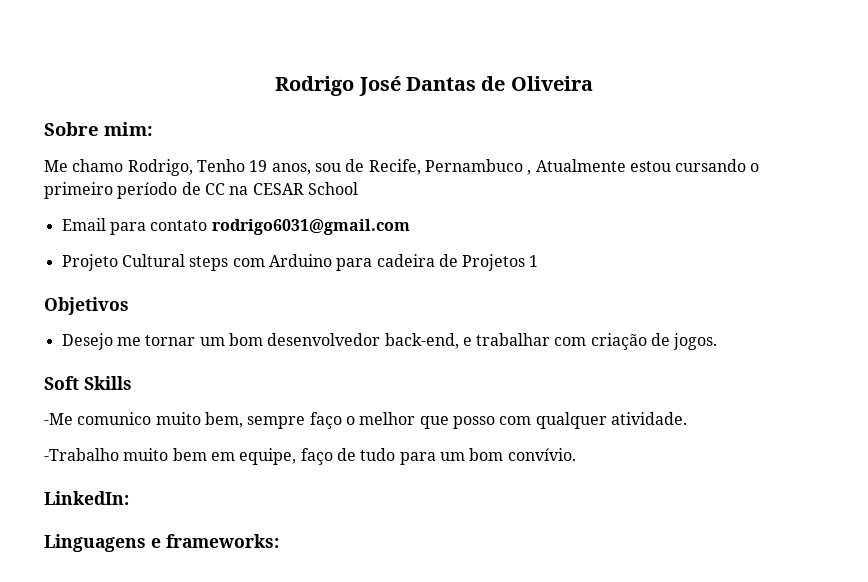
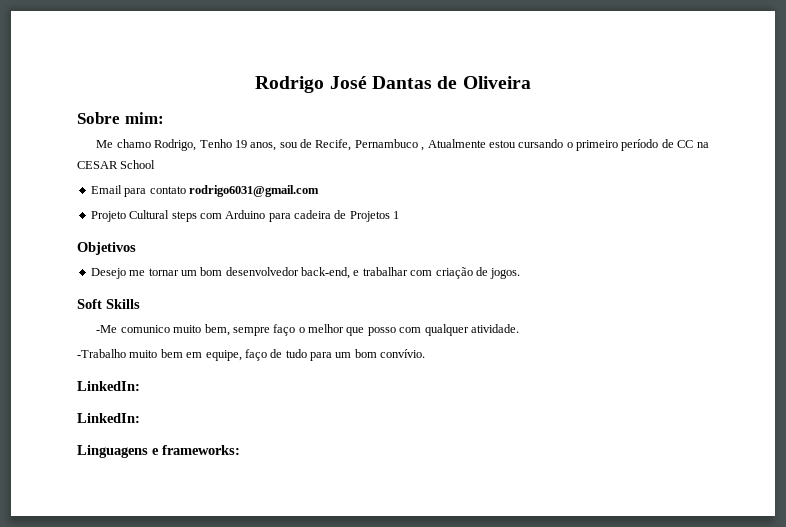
  -Trabalho muito bem em equipe, faço de tudo para um bom convívio.
+ LinkedIn:

